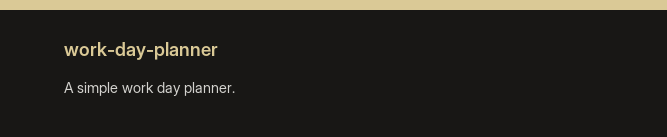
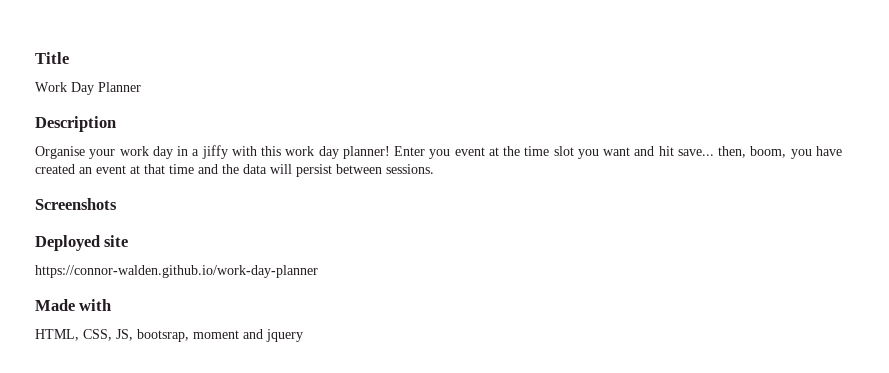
- work-day-planner
- A simple work day planner.
+ Title
+ Work Day Planner
+ Description
+ Organise your work day in a jiffy with this work day planner! Enter you event at the time slot you want and hit save... then, boom, you have created an event at that time and the data will persist between sessions.
+ Screenshots
+ Deployed site
+ https://connor-walden.github.io/work-day-planner
+ Made with
+ HTML, CSS, JS, bootsrap, moment and jquery

